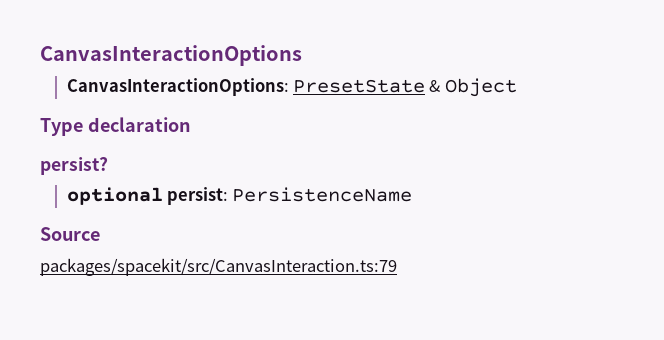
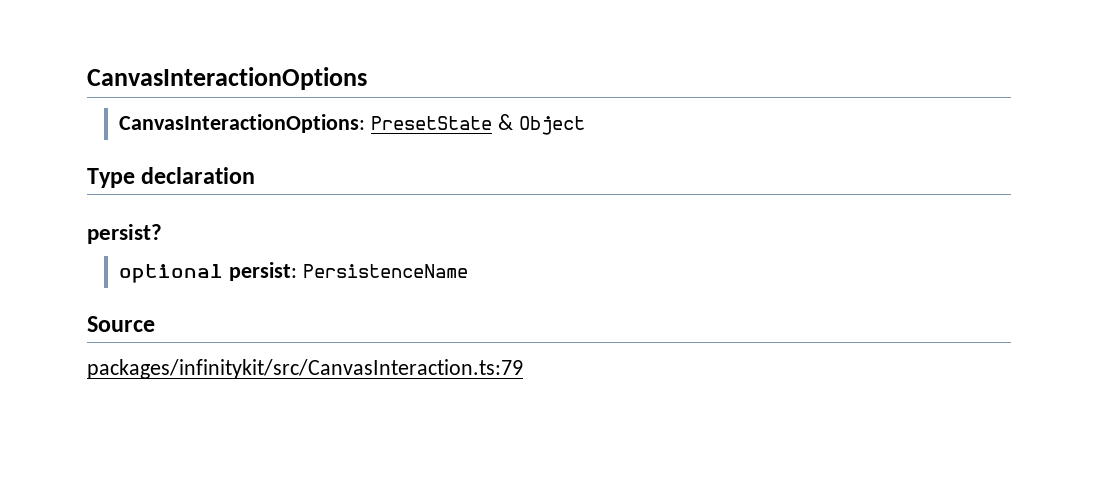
- packages/spacekit/src/CanvasInteraction.ts:79
+ packages/infinitykit/src/CanvasInteraction.ts:79

